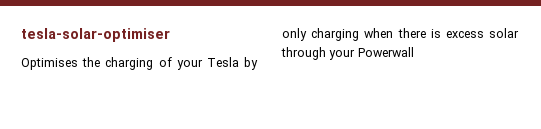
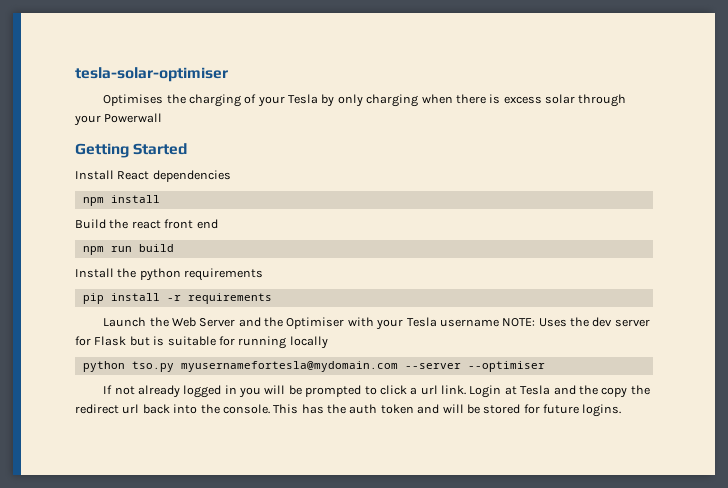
+ Getting Started
+ Install React dependencies
+ npm install
+ Build the react front end
+ npm run build
+ Install the python requirements
+ pip install -r requirements
+ Launch the Web Server and the Optimiser with your Tesla username NOTE: Uses the dev server for Flask but is suitable for running locally
+ python tso.py myusernamefortesla@mydomain.com --server --optimiser
+ If not already logged in you will be prompted to click a url link. Login at Tesla and the copy the redirect url back into the console. This has the auth token and will be stored for future logins.

